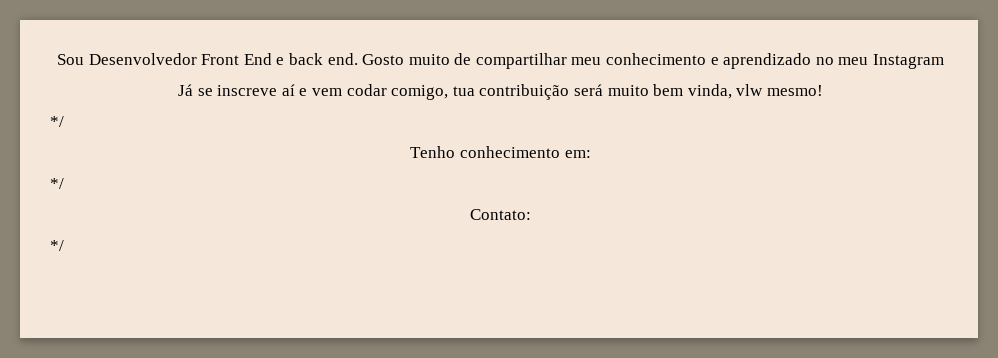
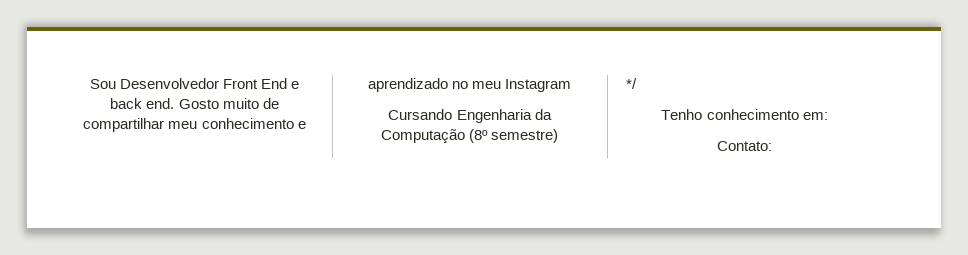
- Já se inscreve aí e vem codar comigo, tua contribuição será muito bem vinda, vlw mesmo!
+ Cursando Engenharia da Computação (8º semestre)
  Tenho conhecimento em:
- */
  Contato:
- */

